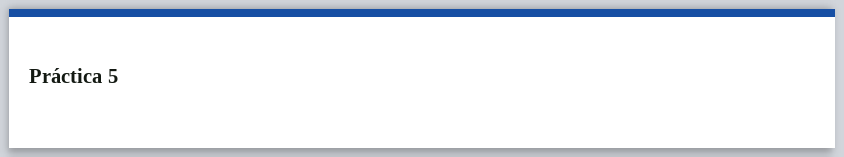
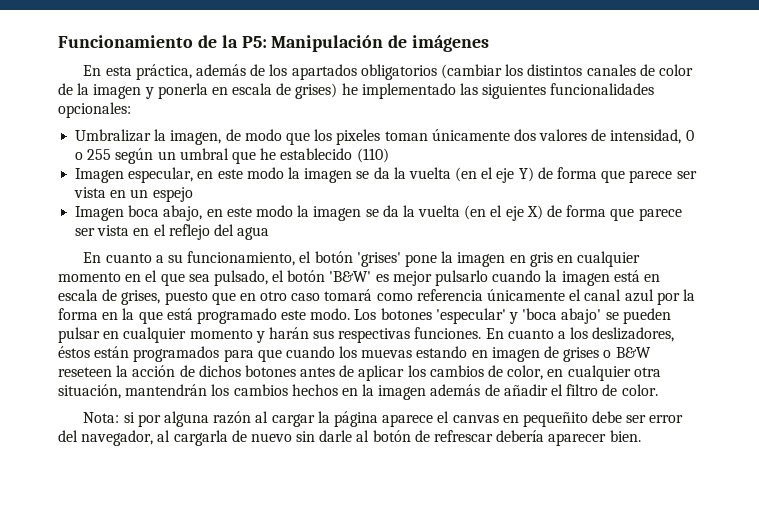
- Práctica 5
+ Funcionamiento de la P5: Manipulación de imágenes
+ En esta práctica, además de los apartados obligatorios (cambiar los distintos canales de color de la imagen y ponerla en escala de grises) he implementado las siguientes funcionalidades opcionales:
+ Umbralizar la imagen, de modo que los pixeles toman únicamente dos valores de intensidad, 0 o 255 según un umbral que he establecido (110)
+ Imagen especular, en este modo la imagen se da la vuelta (en el eje Y) de forma que parece ser vista en un espejo
+ Imagen boca abajo, en este modo la imagen se da la vuelta (en el eje X) de forma que parece ser vista en el reflejo del agua
+ En cuanto a su funcionamiento, el botón 'grises' pone la imagen en gris en cualquier momento en el que sea pulsado, el botón 'B&W' es mejor pulsarlo cuando la imagen está en escala de grises, puesto que en otro caso tomará como referencia únicamente el canal azul por la forma en la que está programado este modo. Los botones 'especular' y 'boca abajo' se pueden pulsar en cualquier momento y harán sus respectivas funciones. En cuanto a los deslizadores, éstos están programados para que cuando los muevas estando en imagen de grises o B&W reseteen la acción de dichos botones antes de aplicar los cambios de color, en cualquier otra situación, mantendrán los cambios hechos en la imagen además de añadir el filtro de color.
+ Nota: si por alguna razón al cargar la página aparece el canvas en pequeñito debe ser error del navegador, al cargarla de nuevo sin darle al botón de refrescar debería aparecer bien.

